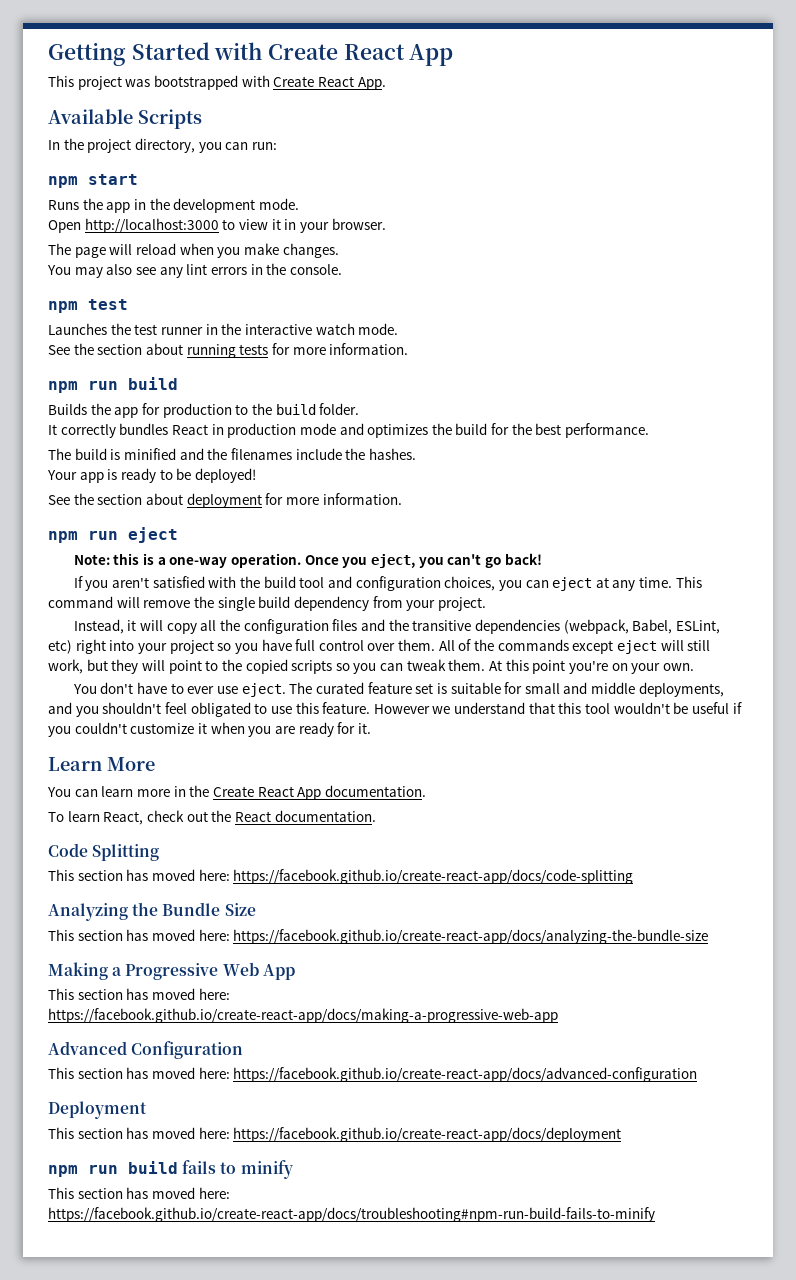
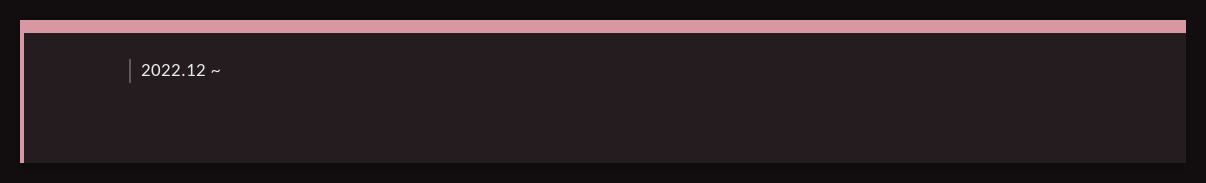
- Getting Started with Create React App
- This project was bootstrapped with Create React App.
- Available Scripts
- In the project directory, you can run:
- npm start
- Runs the app in the development mode.
- Open http://localhost:3000 to view it in your browser.
- The page will reload when you make changes.
- You may also see any lint errors in the console.
- npm test
- Launches the test runner in the interactive watch mode.
- See the section about running tests for more information.
- npm run build
- Builds the app for production to the build folder.
- It correctly bundles React in production mode and optimizes the build for the best performance.
- The build is minified and the filenames include the hashes.
- Your app is ready to be deployed!
- See the section about deployment for more information.
- npm run eject
- Note: this is a one-way operation. Once you eject, you can't go back!
- If you aren't satisfied with the build tool and configuration choices, you can eject at any time. This command will remove the single build dependency from your project.
- Instead, it will copy all the configuration files and the transitive dependencies (webpack, Babel, ESLint, etc) right into your project so you have full control over them. All of the commands except eject will still work, but they will point to the copied scripts so you can tweak them. At this point you're on your own.
- You don't have to ever use eject. The curated feature set is suitable for small and middle deployments, and you shouldn't feel obligated to use this feature. However we understand that this tool wouldn't be useful if you couldn't customize it when you are ready for it.
- Learn More
- You can learn more in the Create React App documentation.
- To learn React, check out the React documentation.
- Code Splitting
- This section has moved here: https://facebook.github.io/create-react-app/docs/code-splitting
- Analyzing the Bundle Size
- This section has moved here: https://facebook.github.io/create-react-app/docs/analyzing-the-bundle-size
- Making a Progressive Web App
- This section has moved here: https://facebook.github.io/create-react-app/docs/making-a-progressive-web-app
- Advanced Configuration
- This section has moved here: https://facebook.github.io/create-react-app/docs/advanced-configuration
- Deployment
- This section has moved here: https://facebook.github.io/create-react-app/docs/deployment
- npm run build fails to minify
- This section has moved here: https://facebook.github.io/create-react-app/docs/troubleshooting#npm-run-build-fails-to-minify
+ 2022.12 ~

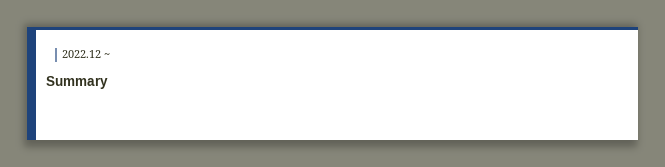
+ Summary

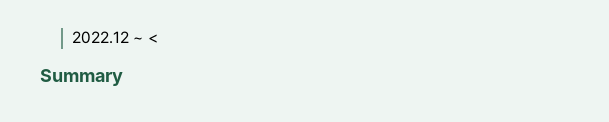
- 2022.12 ~
+ 2022.12 ~ <

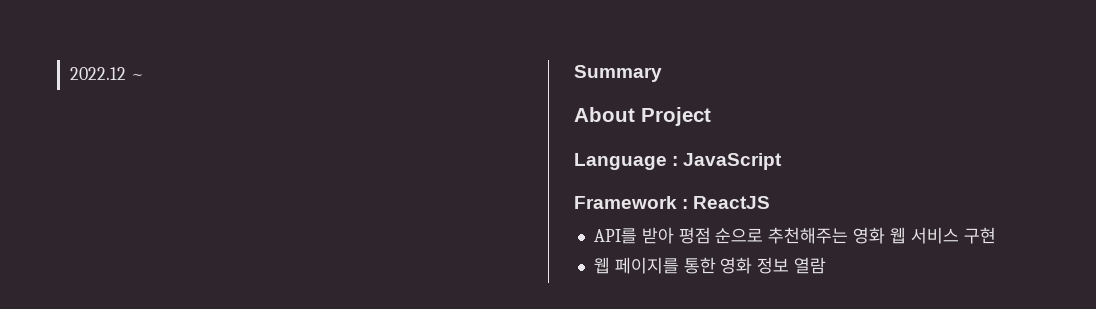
- 2022.12 ~ <
+ 2022.12 ~
+ About Project
+ Language : JavaScript
+ Framework : ReactJS
+ API를 받아 평점 순으로 추천해주는 영화 웹 서비스 구현
+ 웹 페이지를 통한 영화 정보 열람

